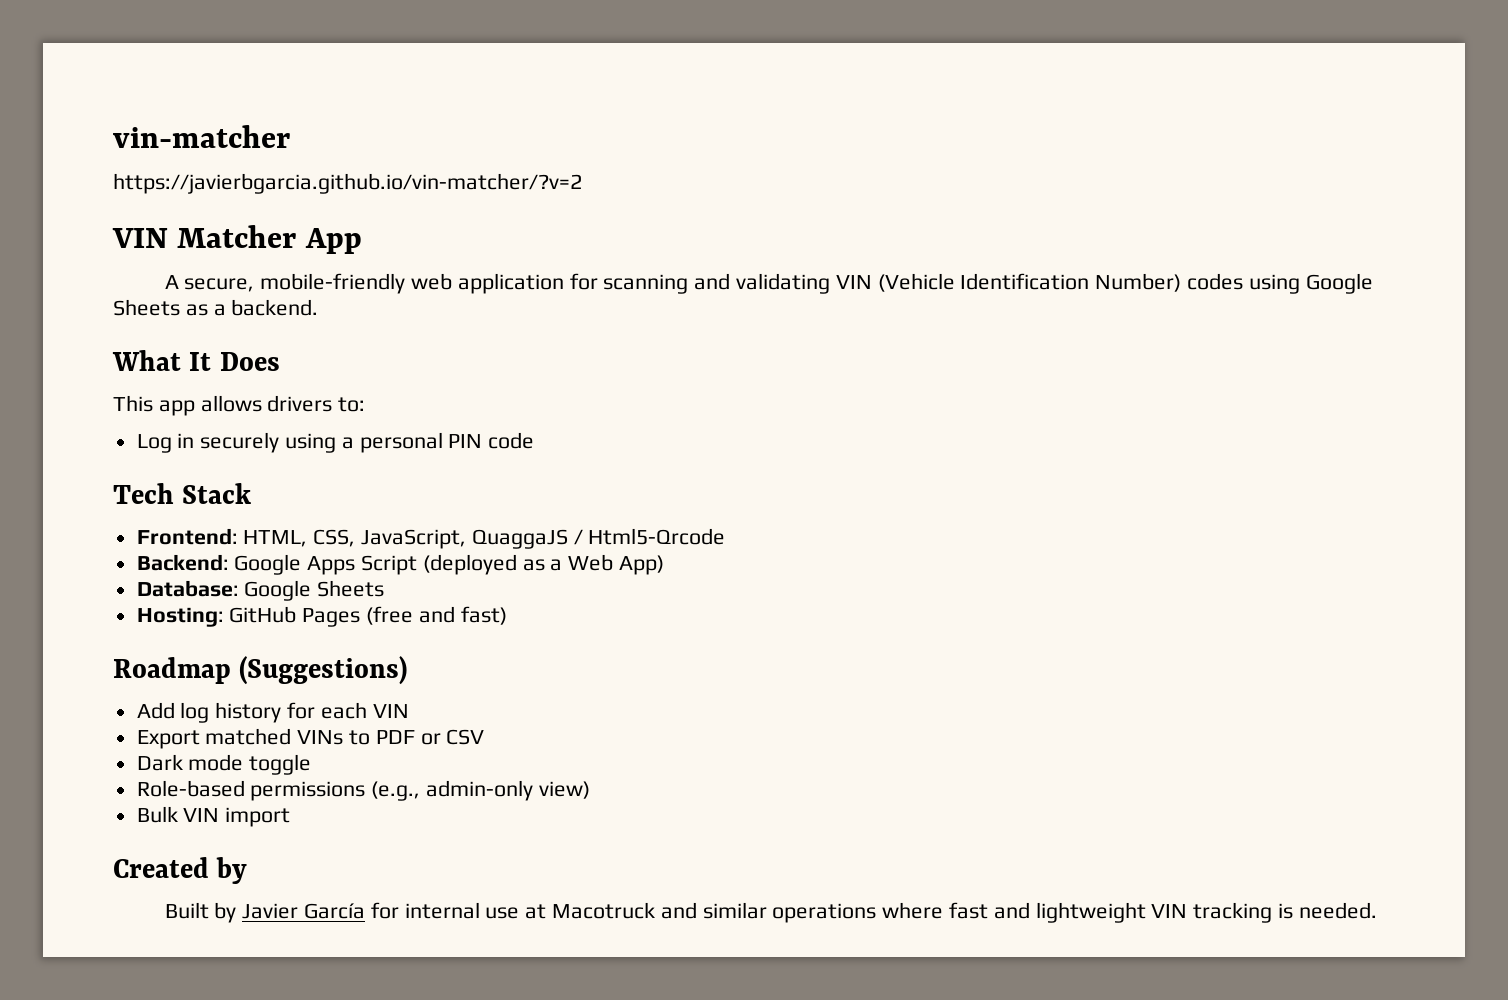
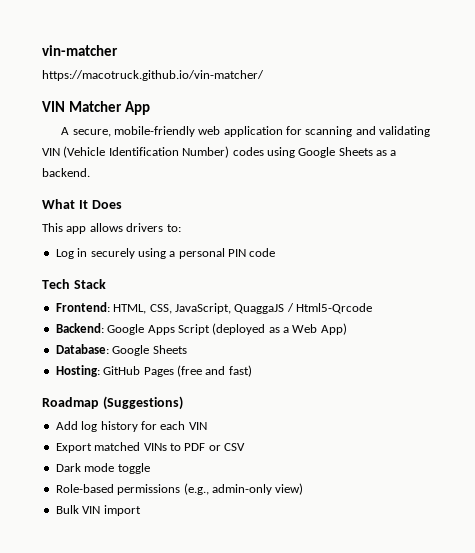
- https://javierbgarcia.github.io/vin-matcher/?v=2
+ https://macotruck.github.io/vin-matcher/
- Created by
- Built by Javier García for internal use at Macotruck and similar operations where fast and lightweight VIN tracking is needed.

